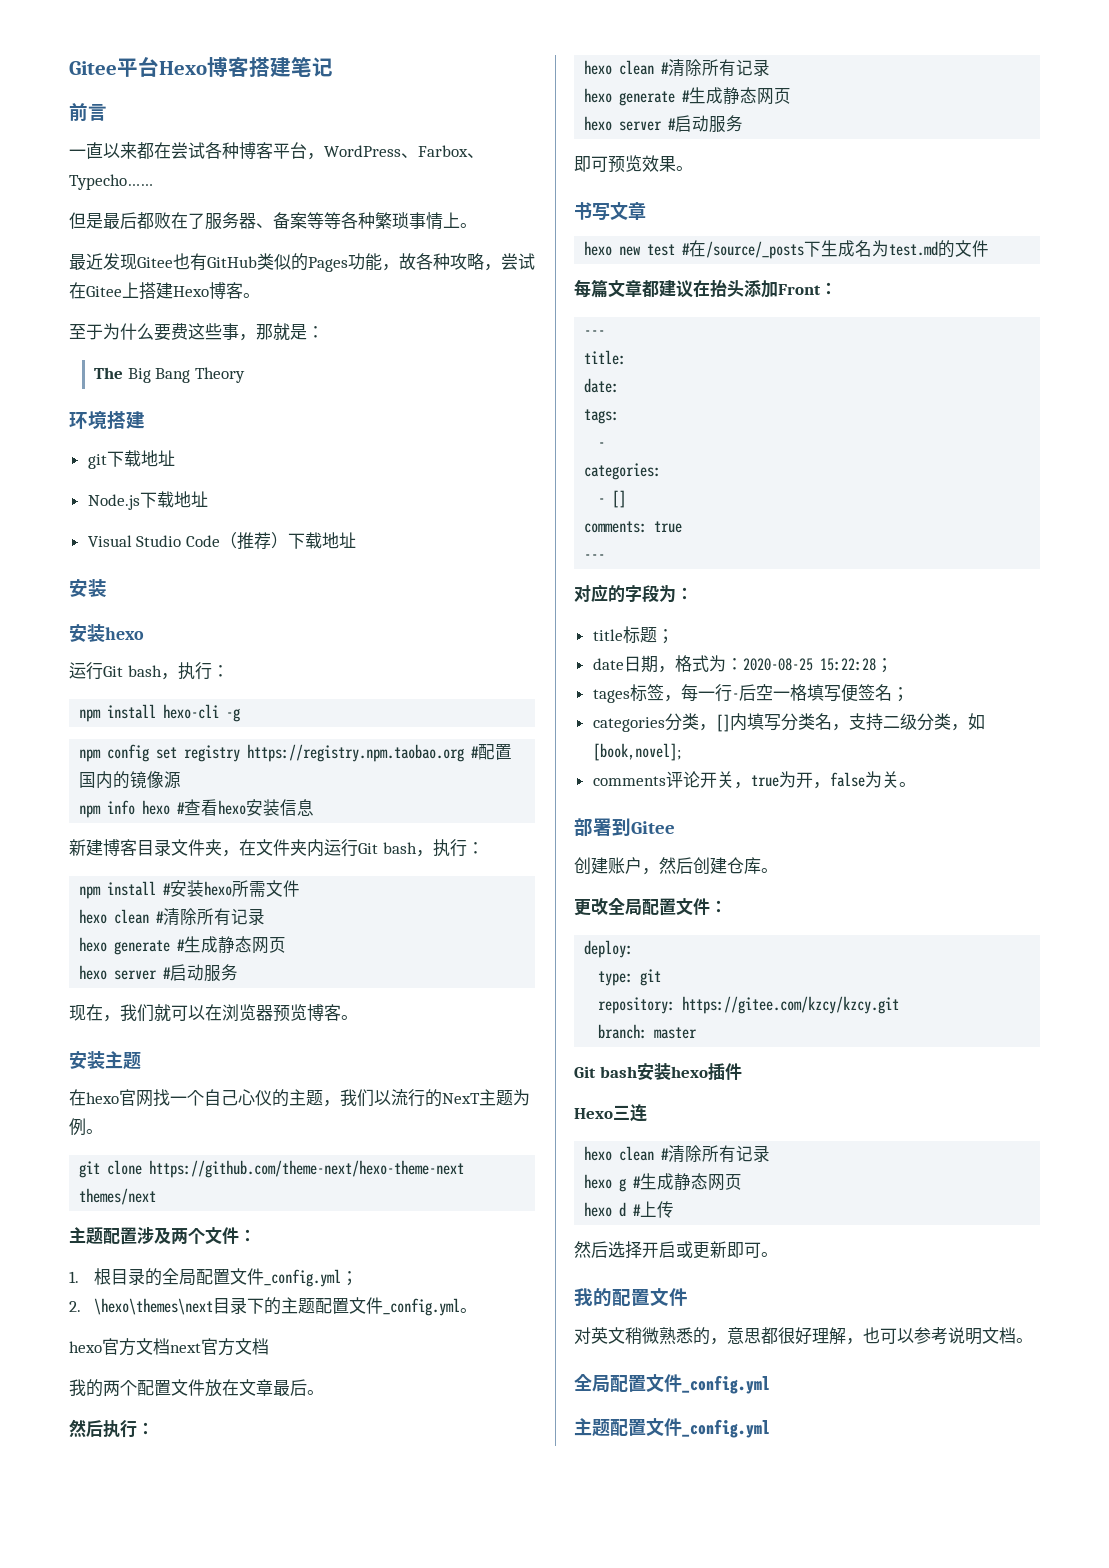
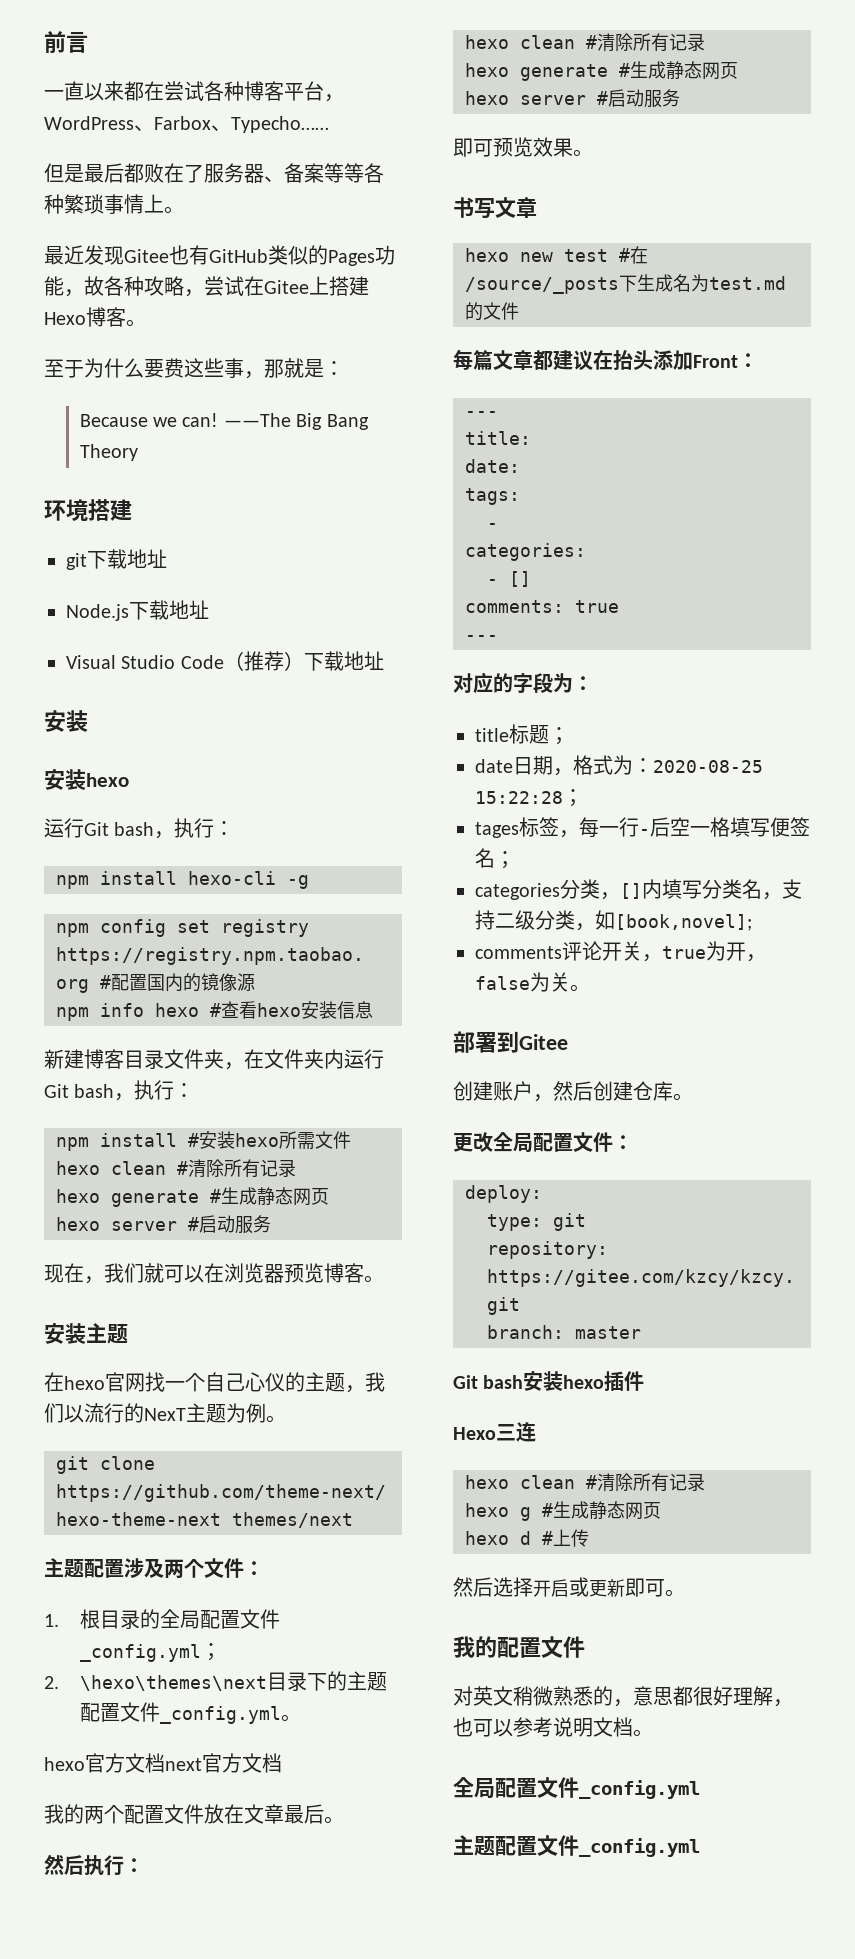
- Gitee平台Hexo博客搭建笔记
- The Big Bang Theory
+ Because we can! ——The Big Bang Theory

